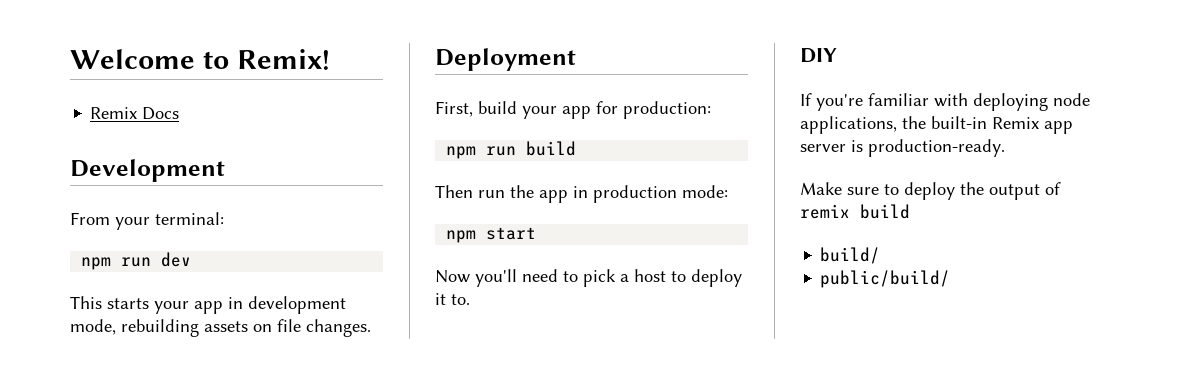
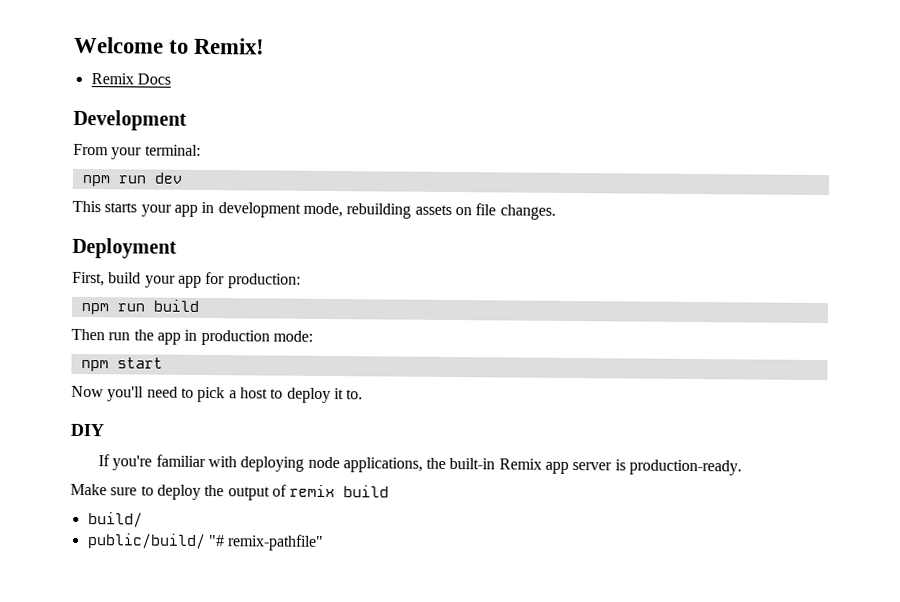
- public/build/
+ public/build/ "# remix-pathfile"

